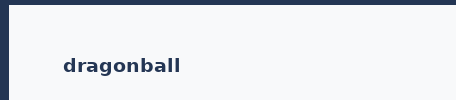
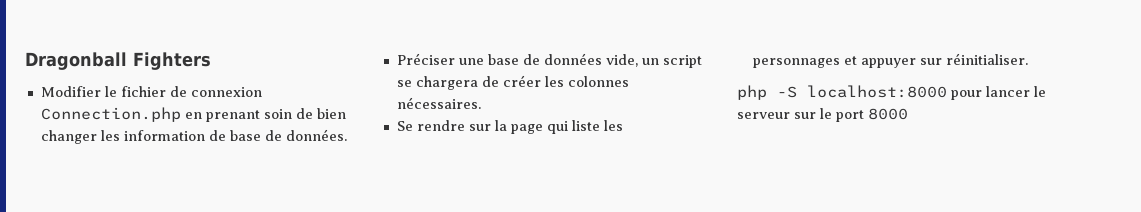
- dragonball
+ Dragonball Fighters
+ Modifier le fichier de connexion Connection.php en prenant soin de bien changer les information de base de données.
+ Préciser une base de données vide, un script se chargera de créer les colonnes nécessaires.
+ Se rendre sur la page qui liste les personnages et appuyer sur réinitialiser.
+ php -S localhost:8000 pour lancer le serveur sur le port 8000

